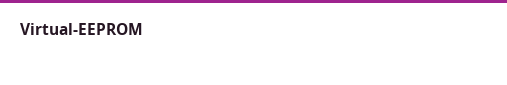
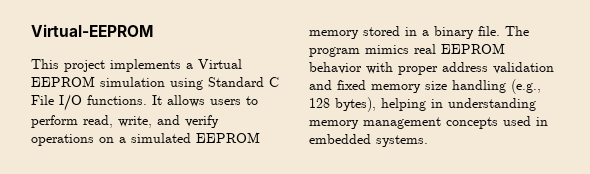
+ This project implements a Virtual EEPROM simulation using Standard C File I/O functions. It allows users to perform read, write, and verify operations on a simulated EEPROM memory stored in a binary file. The program mimics real EEPROM behavior with proper address validation and fixed memory size handling (e.g., 128 bytes), helping in understanding memory management concepts used in embedded systems.

